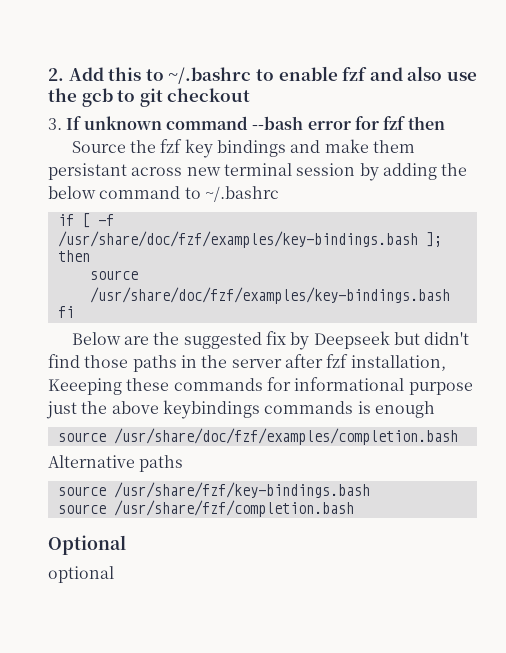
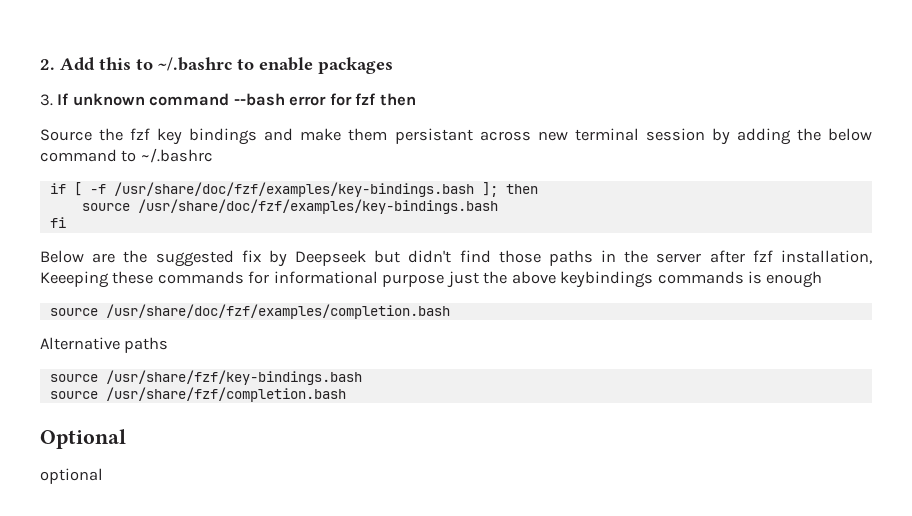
- 2. Add this to ~/.bashrc to enable fzf and also use the gcb to git checkout
+ 2. Add this to ~/.bashrc to enable packages

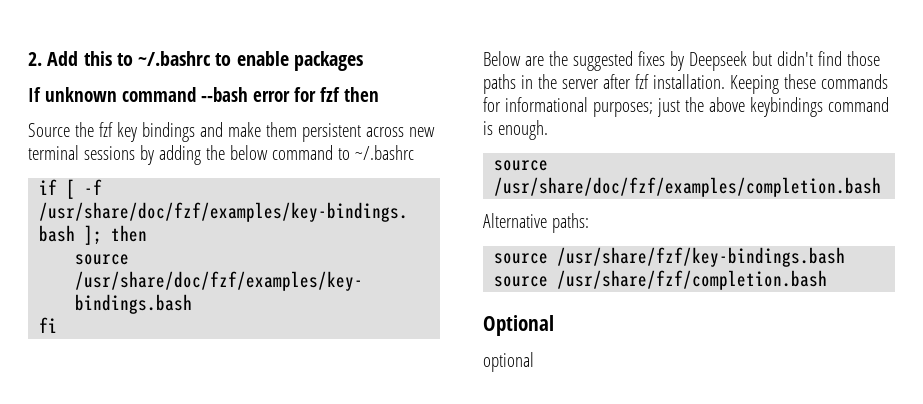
- 3. If unknown command --bash error for fzf then
+ If unknown command --bash error for fzf then
- Source the fzf key bindings and make them persistant across new terminal session by adding the below command to ~/.bashrc
+ Source the fzf key bindings and make them persistent across new terminal sessions by adding the below command to ~/.bashrc
- Below are the suggested fix by Deepseek but didn't find those paths in the server after fzf installation, Keeeping these commands for informational purpose just the above keybindings commands is enough
+ Below are the suggested fixes by Deepseek but didn't find those paths in the server after fzf installation. Keeping these commands for informational purposes; just the above keybindings command is enough.
- Alternative paths
+ Alternative paths:

